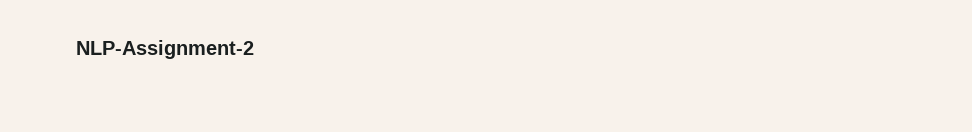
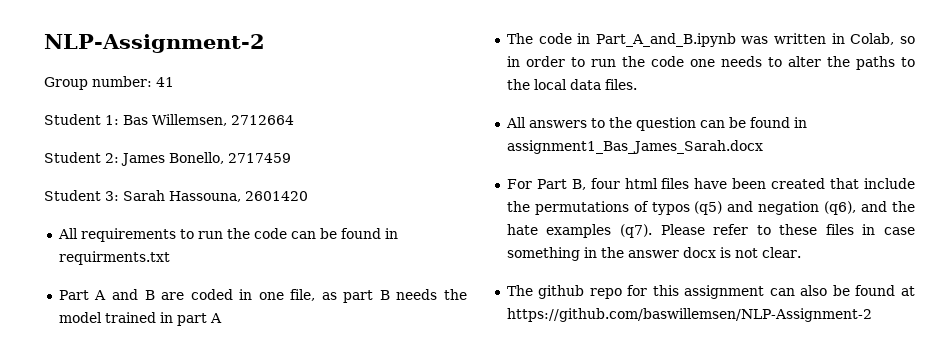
+ Group number: 41
+ Student 1: Bas Willemsen, 2712664
+ Student 2: James Bonello, 2717459
+ Student 3: Sarah Hassouna, 2601420
+ All requirements to run the code can be found in requirments.txt
+ Part A and B are coded in one file, as part B needs the model trained in part A
+ The code in Part_A_and_B.ipynb was written in Colab, so in order to run the code one needs to alter the paths to the local data files.
+ All answers to the question can be found in assignment1_Bas_James_Sarah.docx
+ For Part B, four html files have been created that include the permutations of typos (q5) and negation (q6), and the hate examples (q7). Please refer to these files in case something in the answer docx is not clear.
+ The github repo for this assignment can also be found at https://github.com/baswillemsen/NLP-Assignment-2

